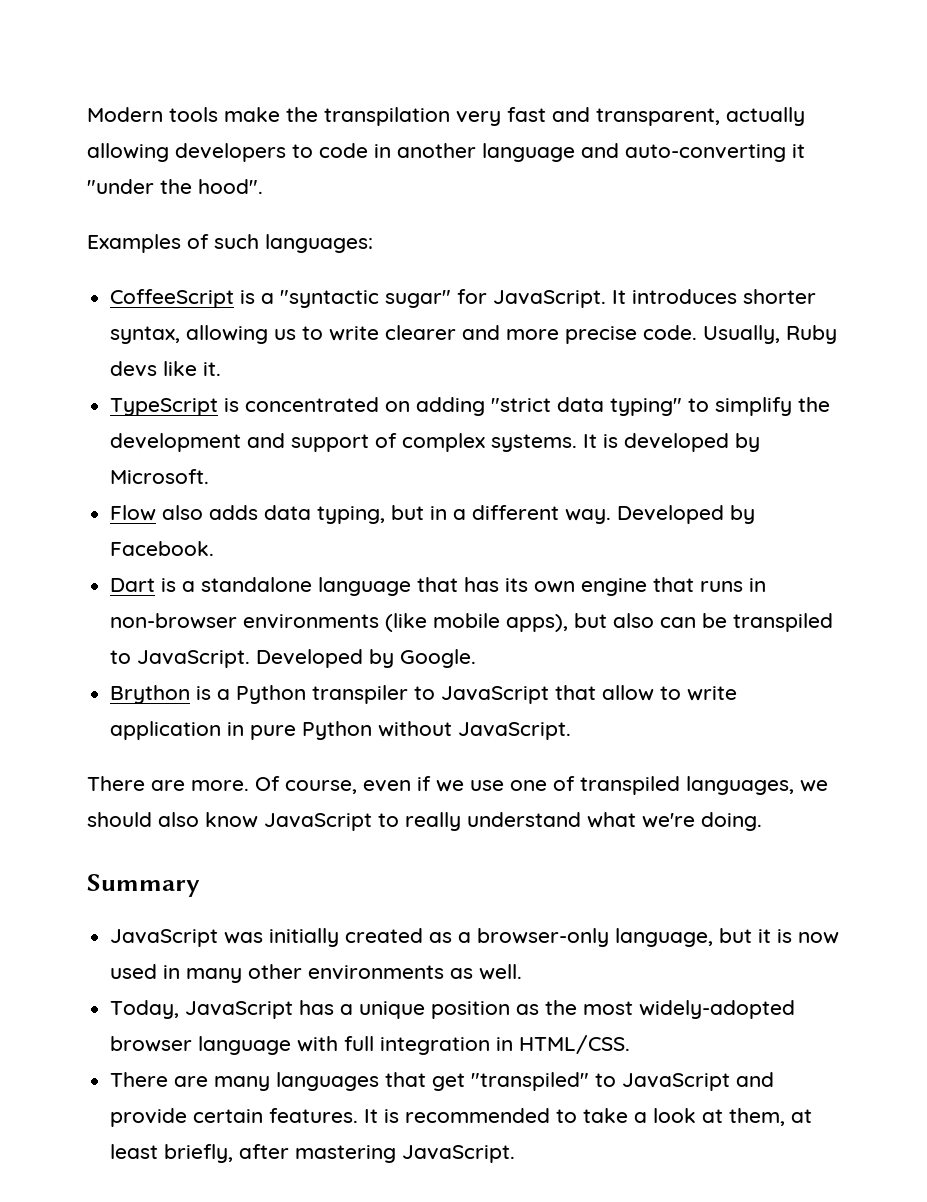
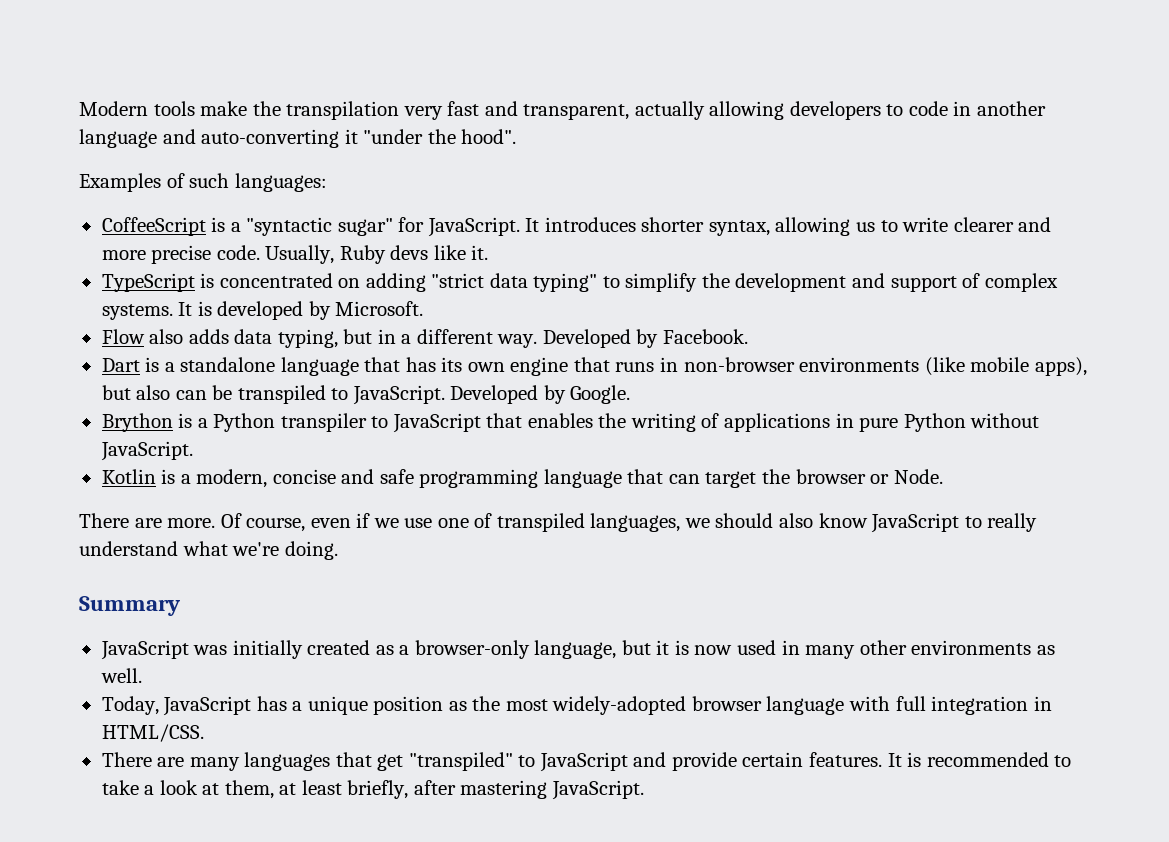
- Brython is a Python transpiler to JavaScript that allow to write application in pure Python without JavaScript.
+ Brython is a Python transpiler to JavaScript that enables the writing of applications in pure Python without JavaScript.
+ Kotlin is a modern, concise and safe programming language that can target the browser or Node.

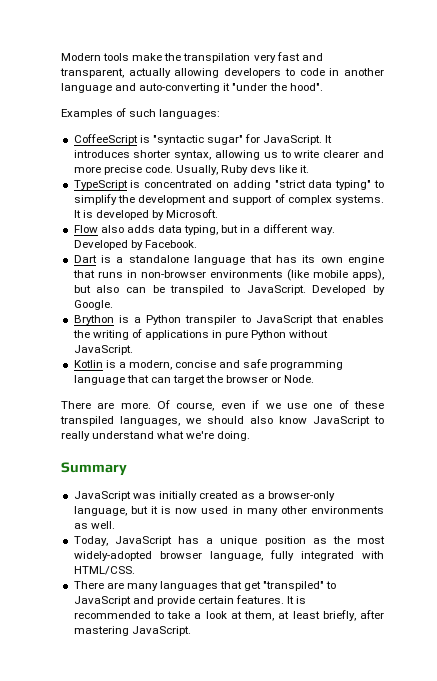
- CoffeeScript is a "syntactic sugar" for JavaScript.
+ CoffeeScript is "syntactic sugar" for JavaScript.
- Of course, even if we use one of transpiled languages, we should also know JavaScript to really understand what we're doing.
+ Of course, even if we use one of these transpiled languages, we should also know JavaScript to really understand what we're doing.
- Today, JavaScript has a unique position as the most widely-adopted browser language with full integration in HTML/CSS.
+ Today, JavaScript has a unique position as the most widely-adopted browser language, fully integrated with HTML/CSS.

